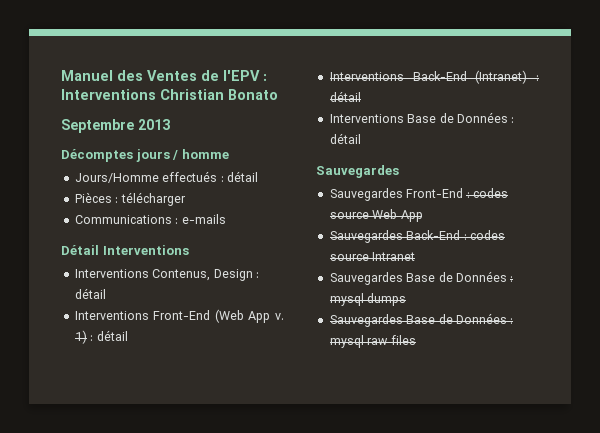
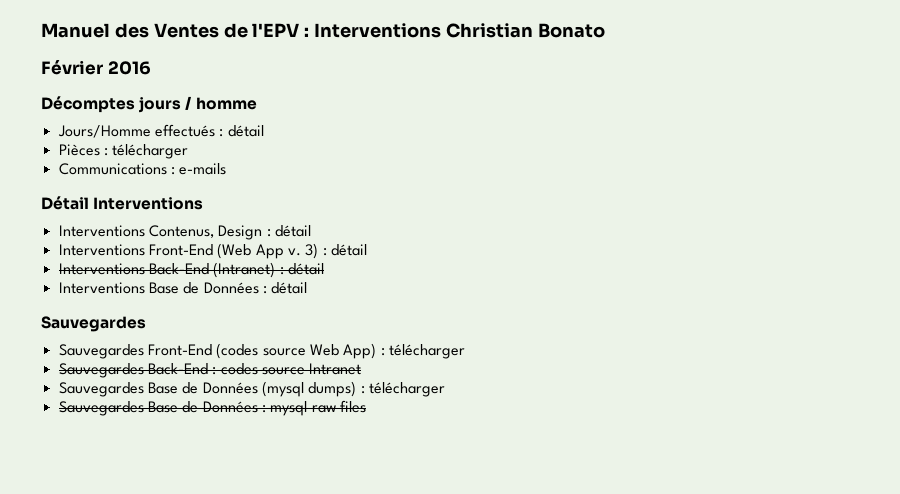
- Septembre 2013
+ Février 2016
- 1) : détail
+ 3) : détail
- Sauvegardes Front-End : codes source Web App
+ Sauvegardes Front-End (codes source Web App) : télécharger
- Sauvegardes Base de Données : mysql dumps
+ Sauvegardes Base de Données (mysql dumps) : télécharger

